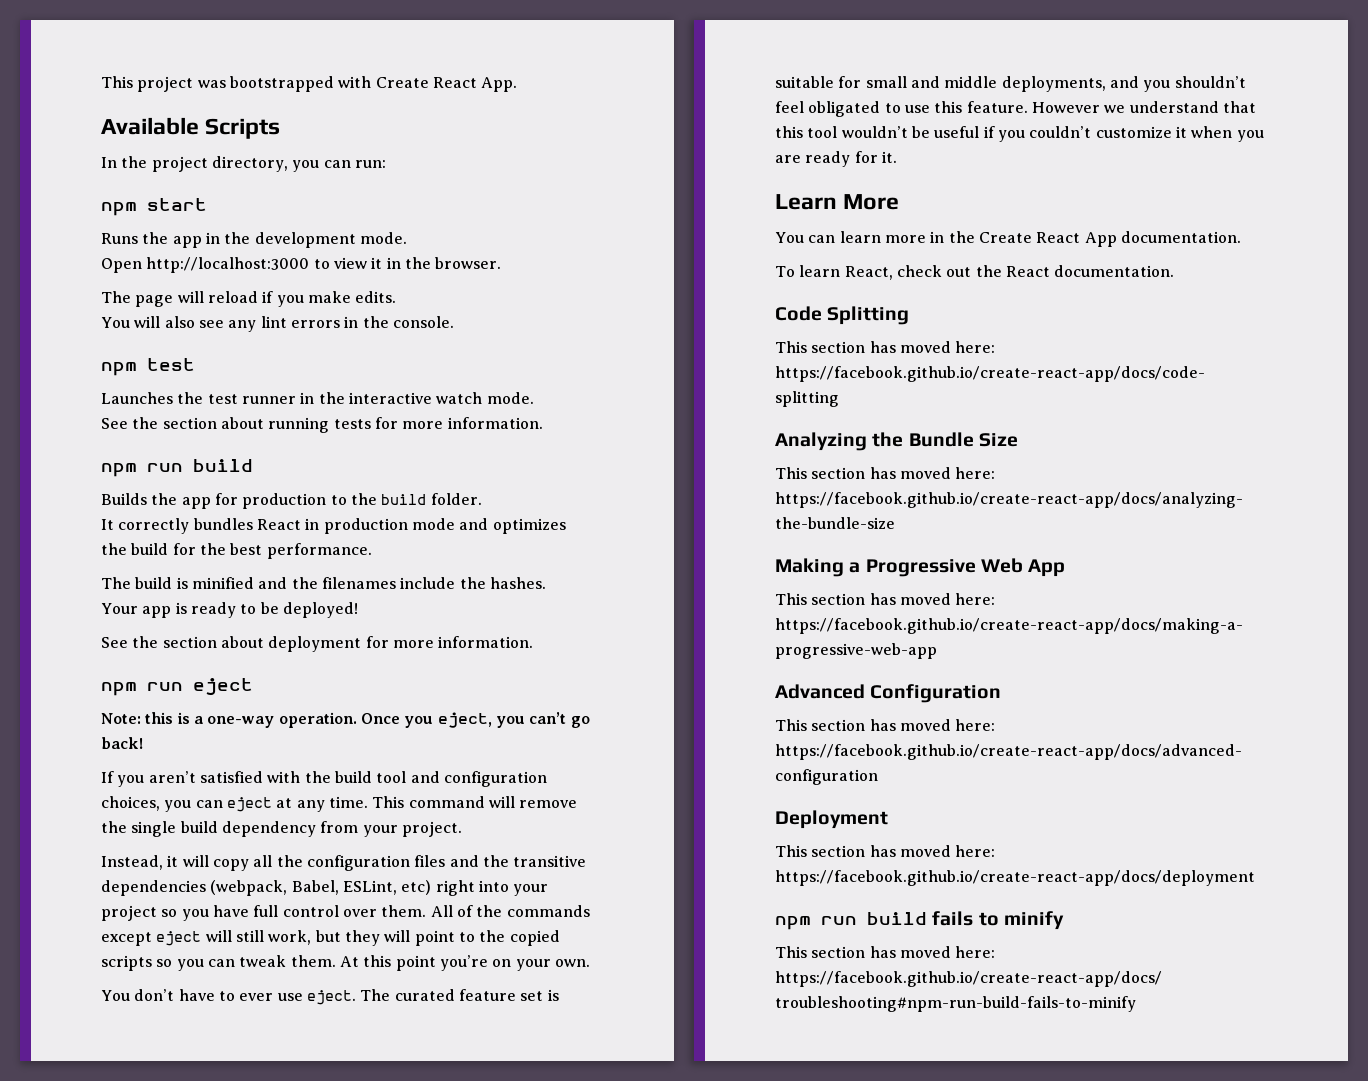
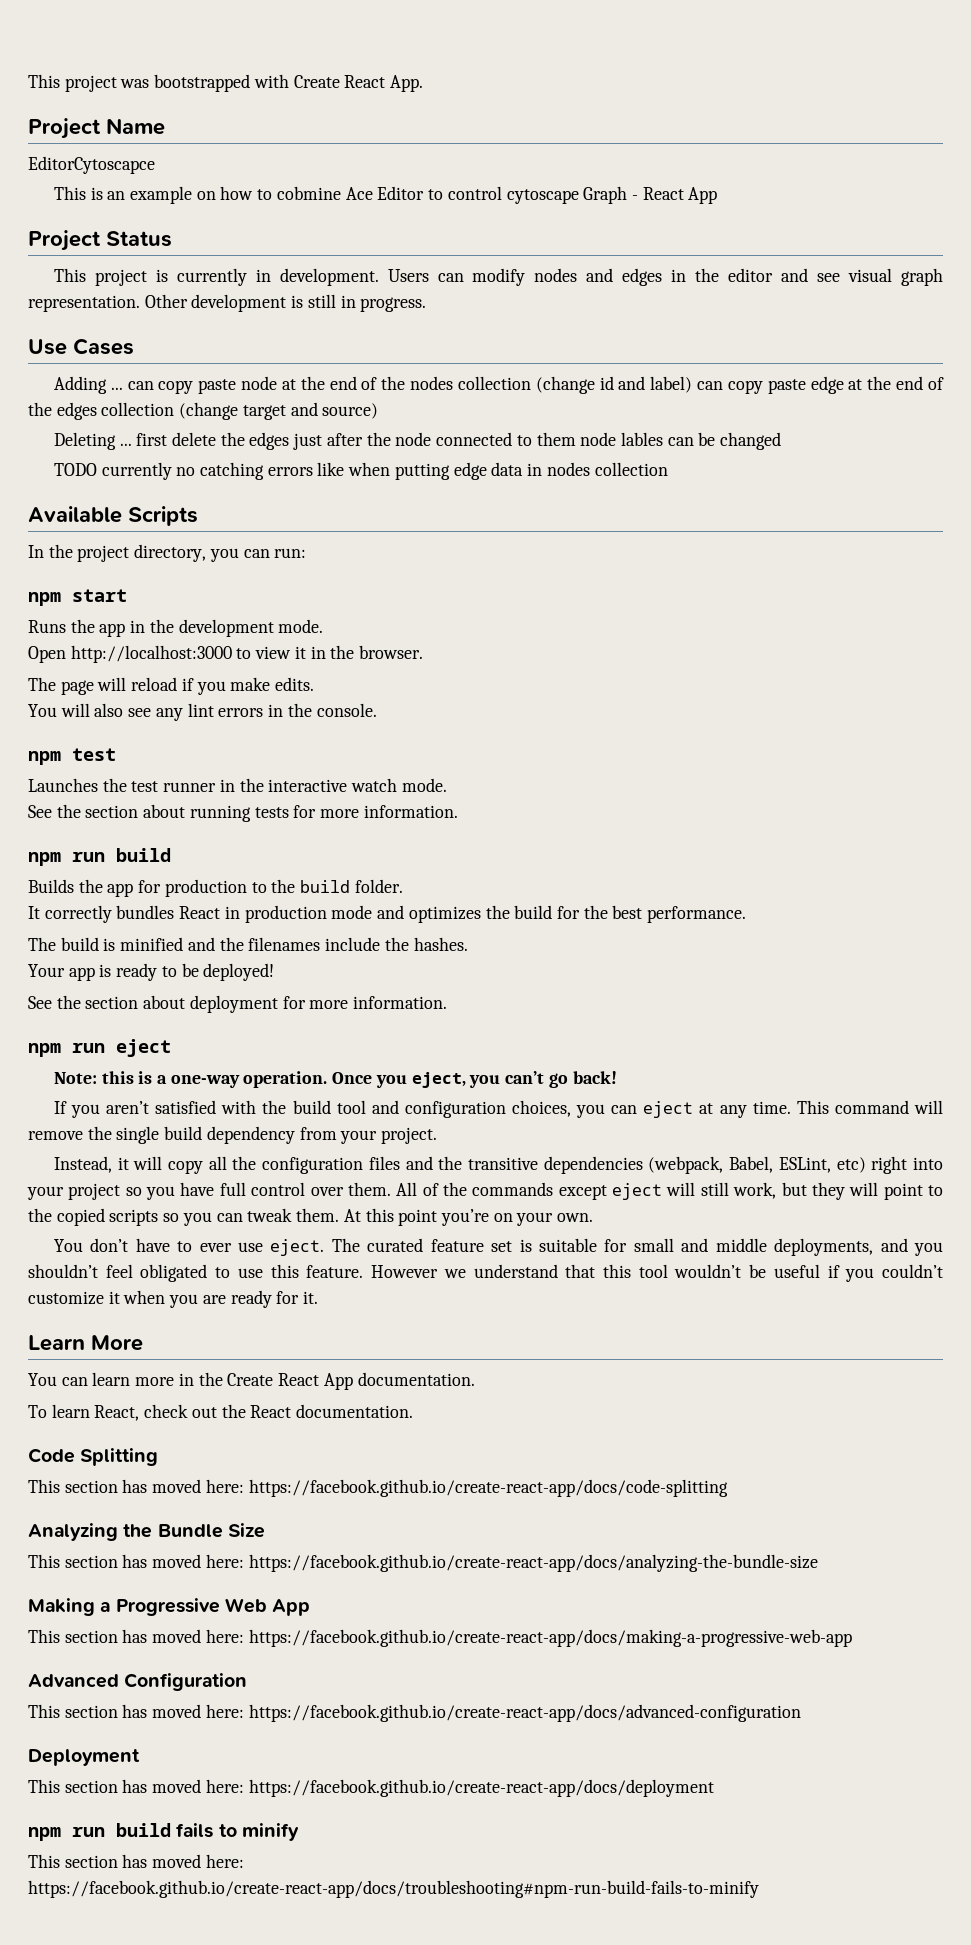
+ Project Name
+ EditorCytoscapce
+ This is an example on how to cobmine Ace Editor to control cytoscape Graph - React App
+ Project Status
+ This project is currently in development. Users can modify nodes and edges in the editor and see visual graph representation. Other development is still in progress.
+ Use Cases
+ Adding ... can copy paste node at the end of the nodes collection (change id and label) can copy paste edge at the end of the edges collection (change target and source)
+ Deleting ... first delete the edges just after the node connected to them node lables can be changed
+ TODO currently no catching errors like when putting edge data in nodes collection

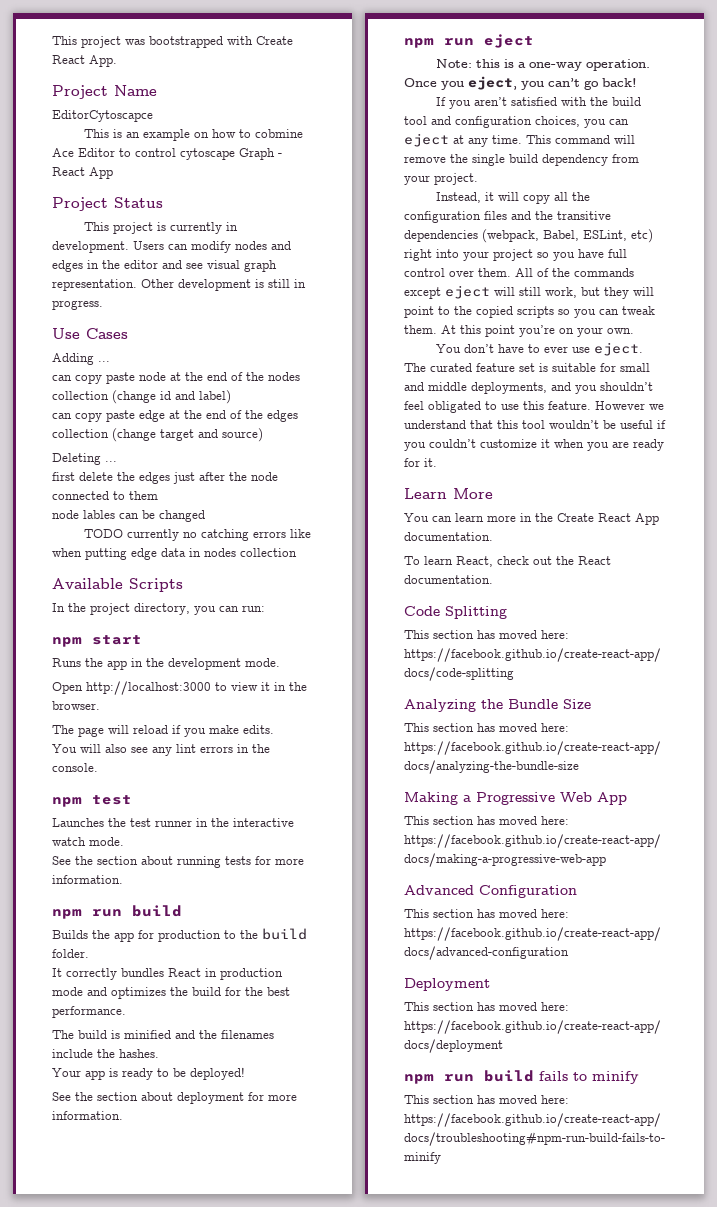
- Adding ... can copy paste node at the end of the nodes collection (change id and label) can copy paste edge at the end of the edges collection (change target and source)
+ Adding ...
+ can copy paste node at the end of the nodes collection (change id and label)
+ can copy paste edge at the end of the edges collection (change target and source)
- Deleting ... first delete the edges just after the node connected to them node lables can be changed
+ Deleting ...
+ first delete the edges just after the node connected to them
+ node lables can be changed

